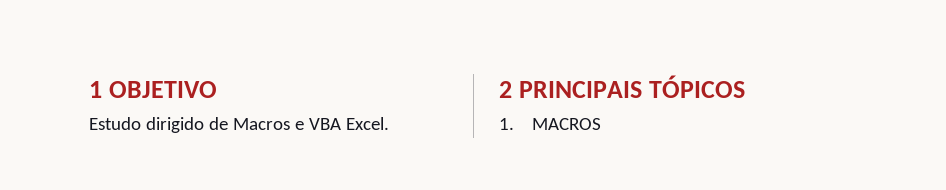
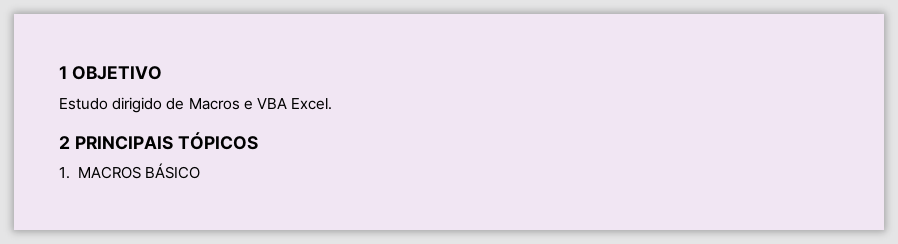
- 1. MACROS
+ 1. MACROS BÁSICO

